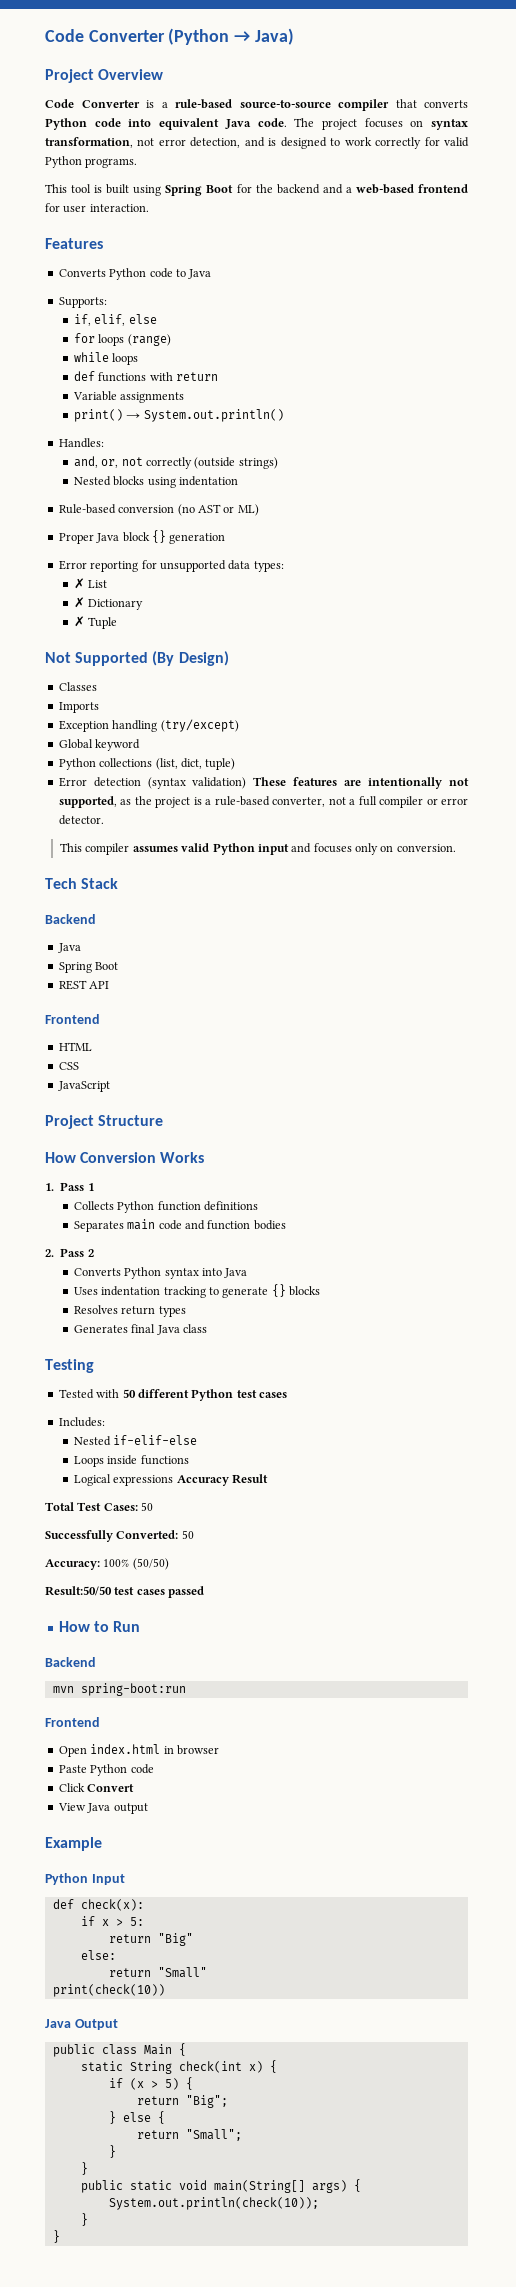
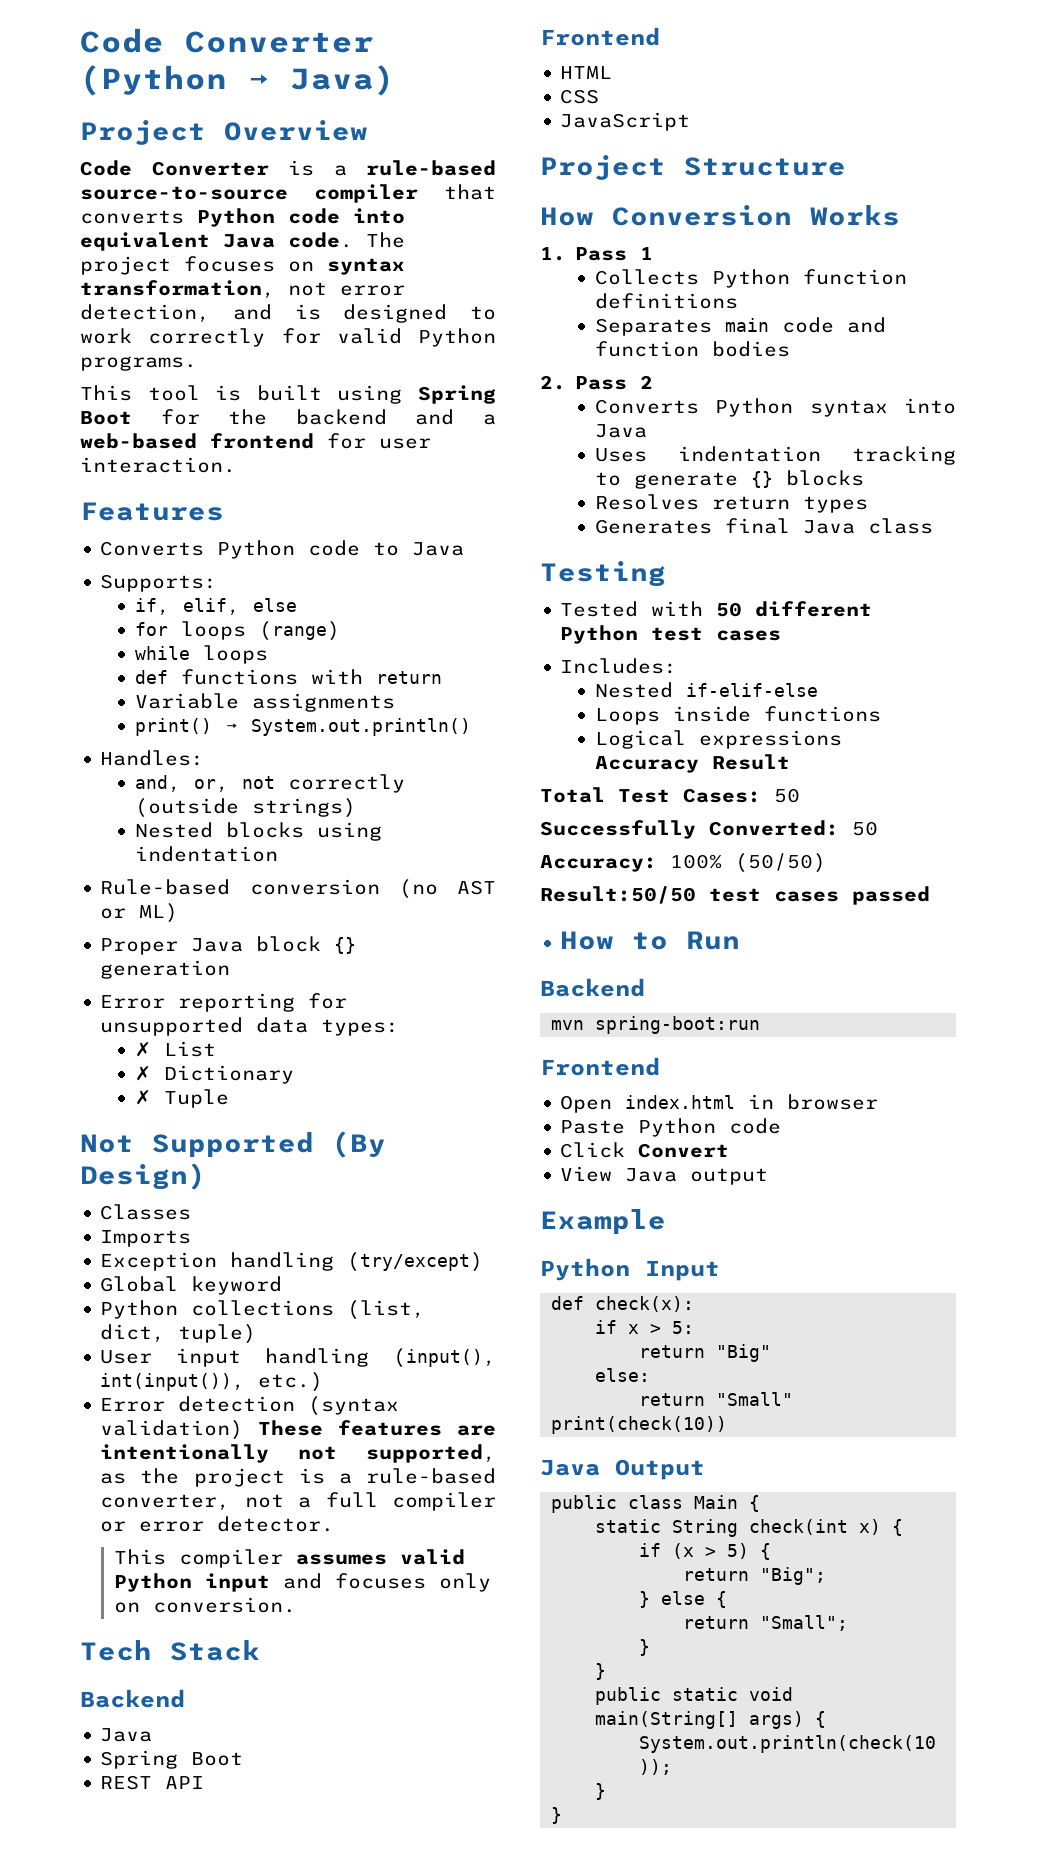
+ User input handling (input(), int(input()), etc.)

